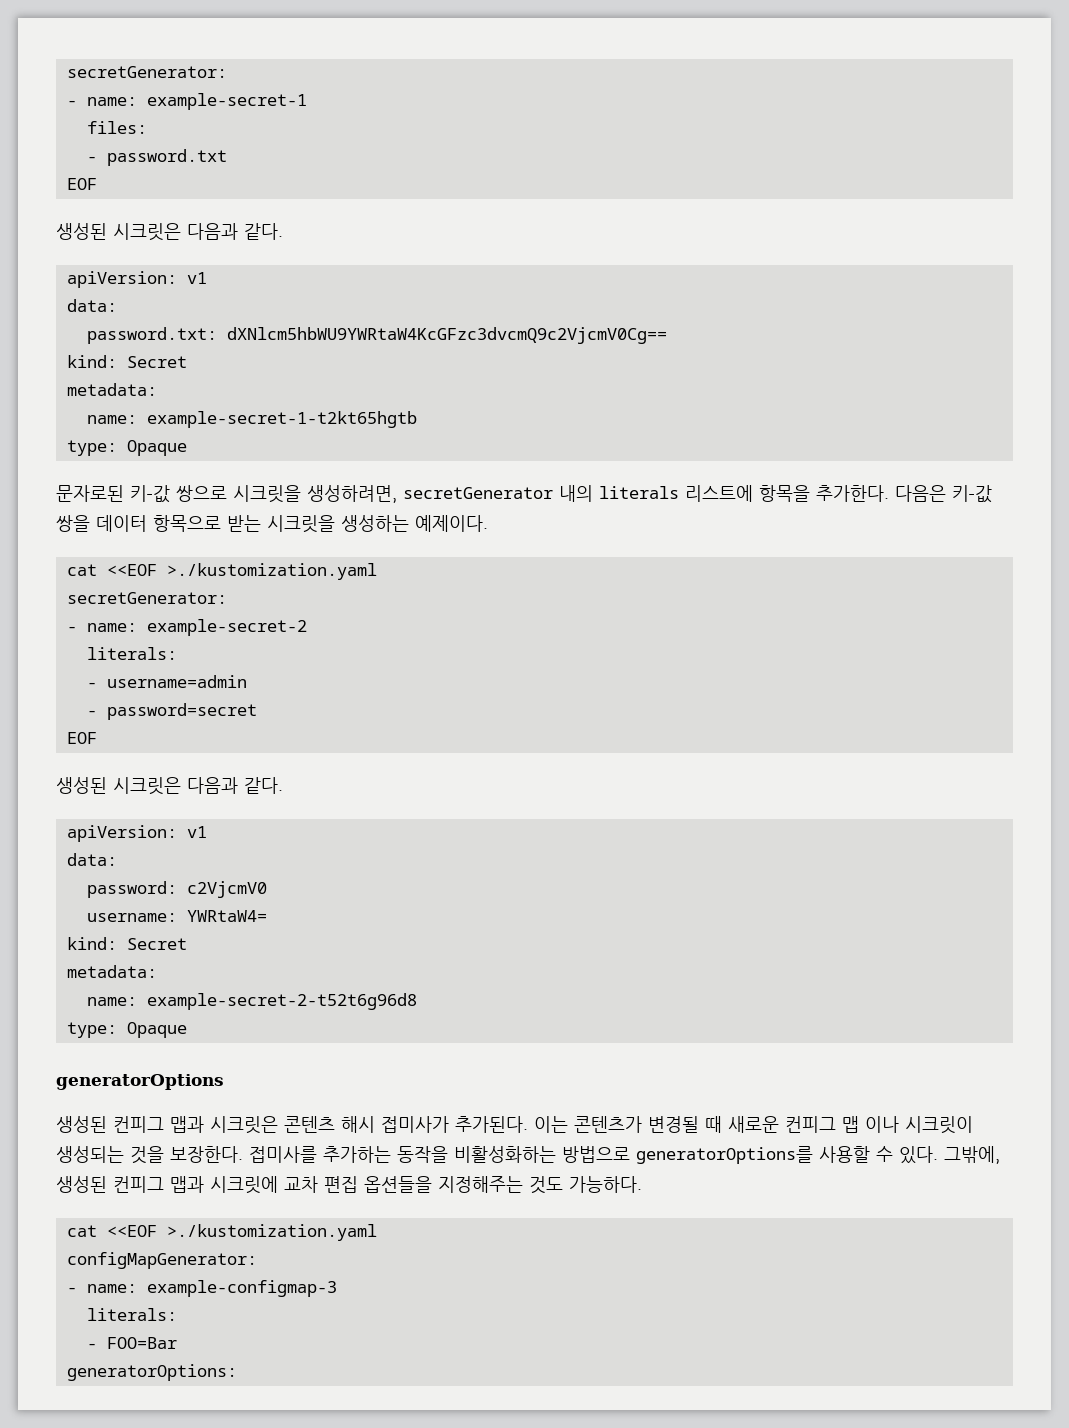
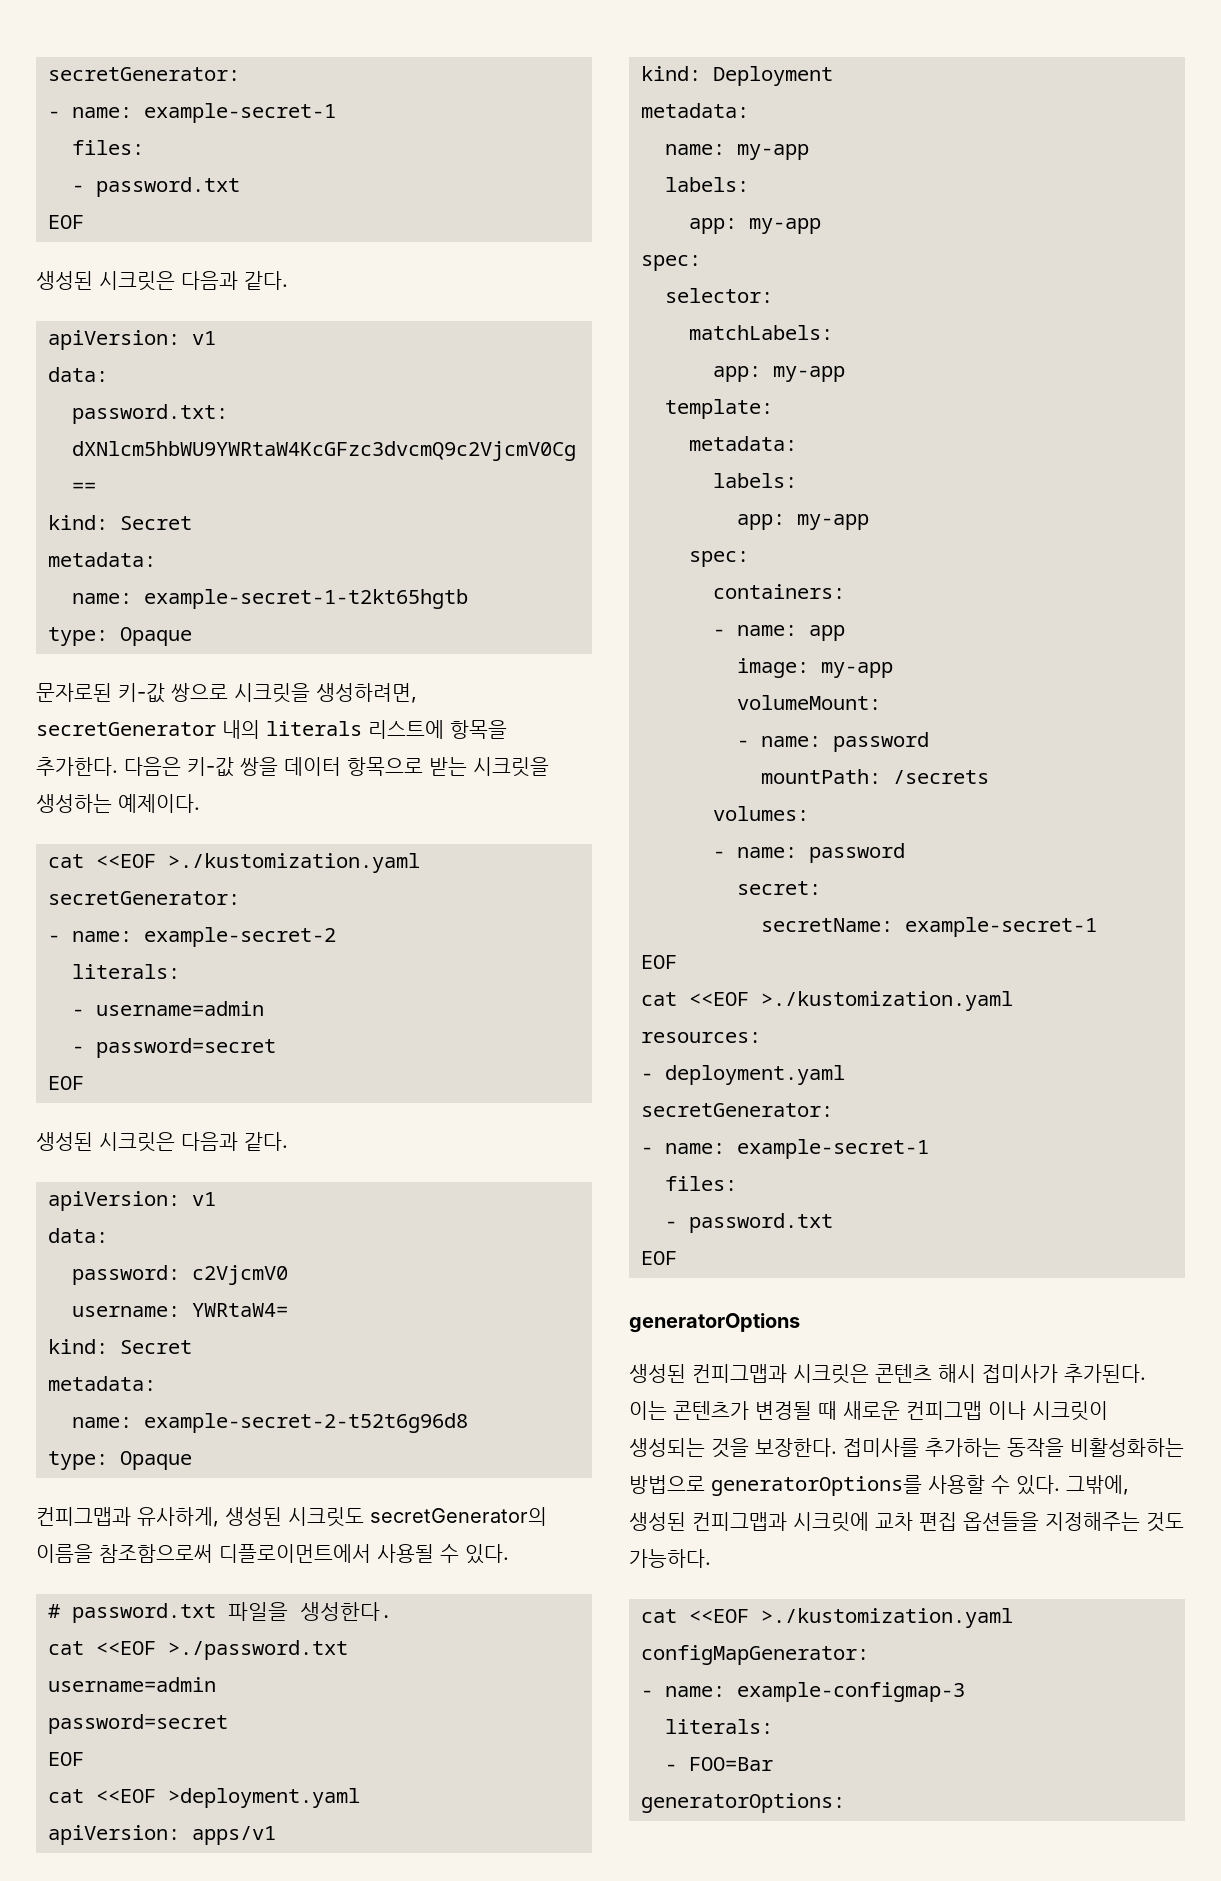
+ 컨피그맵과 유사하게, 생성된 시크릿도 secretGenerator의 이름을 참조함으로써 디플로이먼트에서 사용될 수 있다.
+ # password.txt 파일을 생성한다.
+ cat <<EOF >./password.txt
+ username=admin
+ password=secret
+ EOF
+ cat <<EOF >deployment.yaml
+ apiVersion: apps/v1
+ kind: Deployment
+ metadata:
+ name: my-app
+ labels:
+ app: my-app
+ spec:
+ selector:
+ matchLabels:
+ app: my-app
+ template:
+ metadata:
+ labels:
+ app: my-app
+ spec:
+ containers:
+ - name: app
+ image: my-app
+ volumeMount:
+ - name: password
+ mountPath: /secrets
+ volumes:
+ - name: password
+ secret:
+ secretName: example-secret-1
+ EOF
+ cat <<EOF >./kustomization.yaml
+ resources:
+ - deployment.yaml
+ secretGenerator:
+ - name: example-secret-1
+ files:
+ - password.txt
+ EOF
- 생성된 컨피그 맵과 시크릿은 콘텐츠 해시 접미사가 추가된다.
+ 생성된 컨피그맵과 시크릿은 콘텐츠 해시 접미사가 추가된다.
- 이는 콘텐츠가 변경될 때 새로운 컨피그 맵 이나 시크릿이 생성되는 것을 보장한다.
+ 이는 콘텐츠가 변경될 때 새로운 컨피그맵 이나 시크릿이 생성되는 것을 보장한다.
- 그밖에, 생성된 컨피그 맵과 시크릿에 교차 편집 옵션들을 지정해주는 것도 가능하다.
+ 그밖에, 생성된 컨피그맵과 시크릿에 교차 편집 옵션들을 지정해주는 것도 가능하다.

